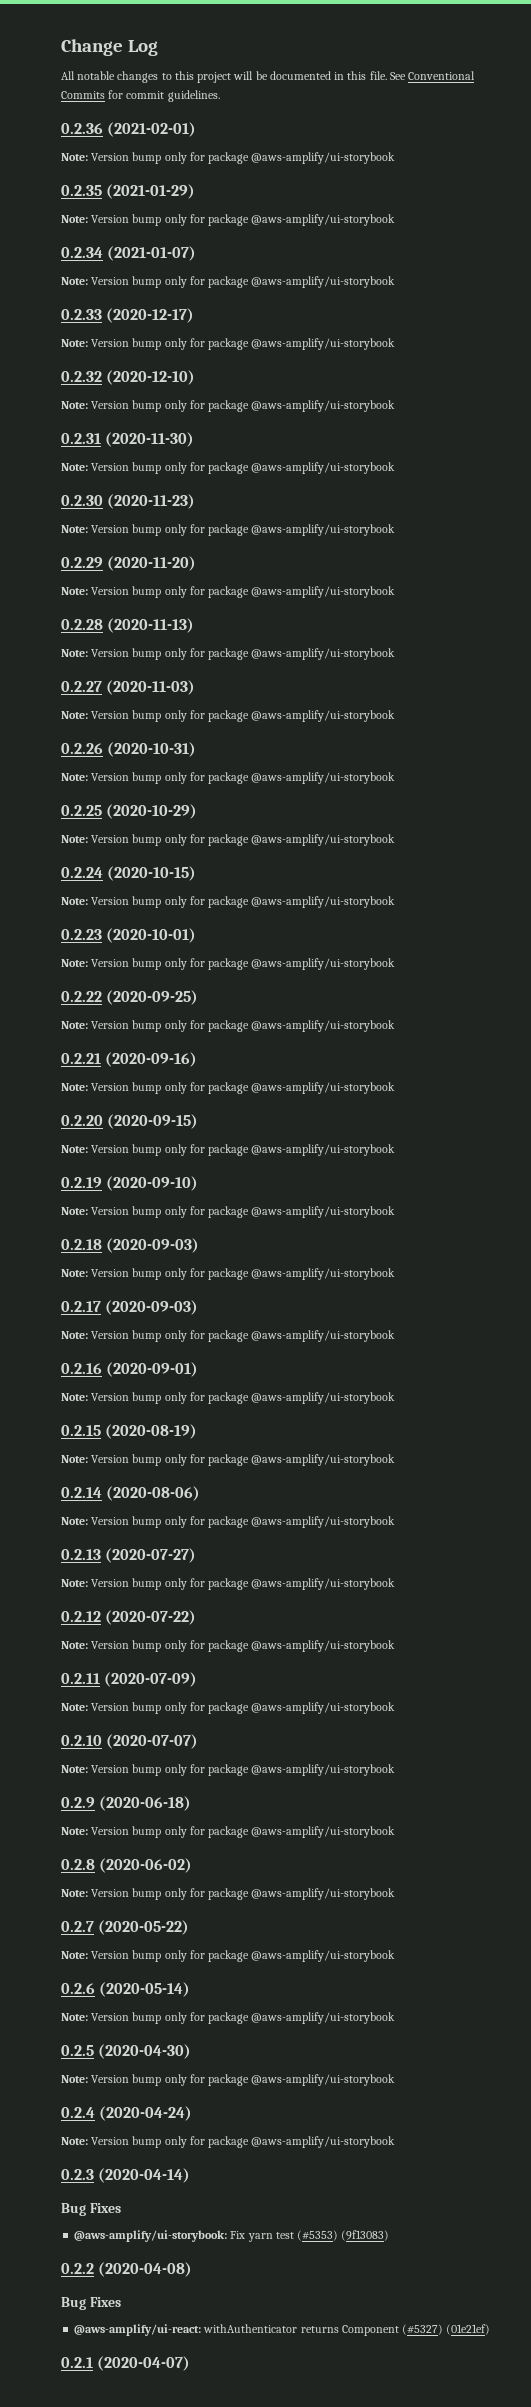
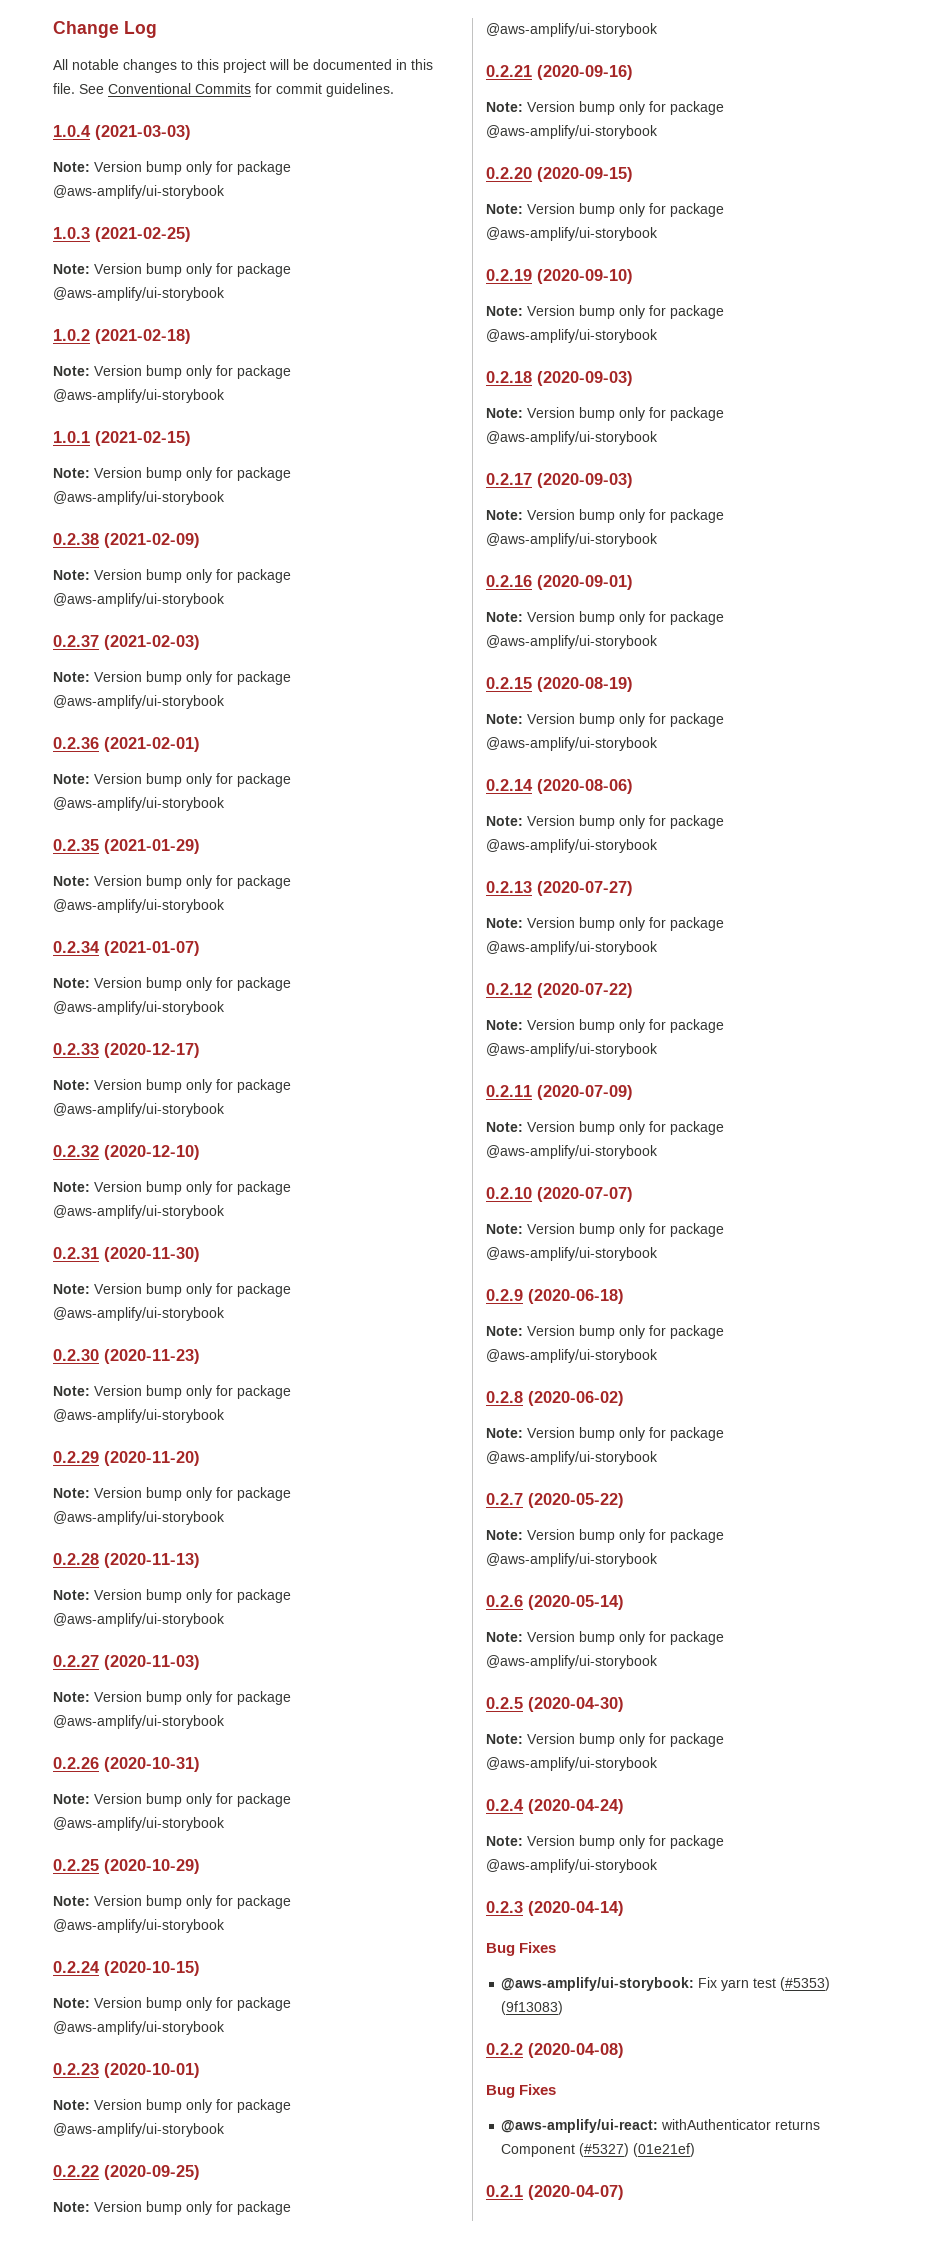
+ 1.0.4 (2021-03-03)
+ Note: Version bump only for package @aws-amplify/ui-storybook
+ 1.0.3 (2021-02-25)
+ Note: Version bump only for package @aws-amplify/ui-storybook
+ 1.0.2 (2021-02-18)
+ Note: Version bump only for package @aws-amplify/ui-storybook
+ 1.0.1 (2021-02-15)
+ Note: Version bump only for package @aws-amplify/ui-storybook
+ 0.2.38 (2021-02-09)
+ Note: Version bump only for package @aws-amplify/ui-storybook
+ 0.2.37 (2021-02-03)
+ Note: Version bump only for package @aws-amplify/ui-storybook

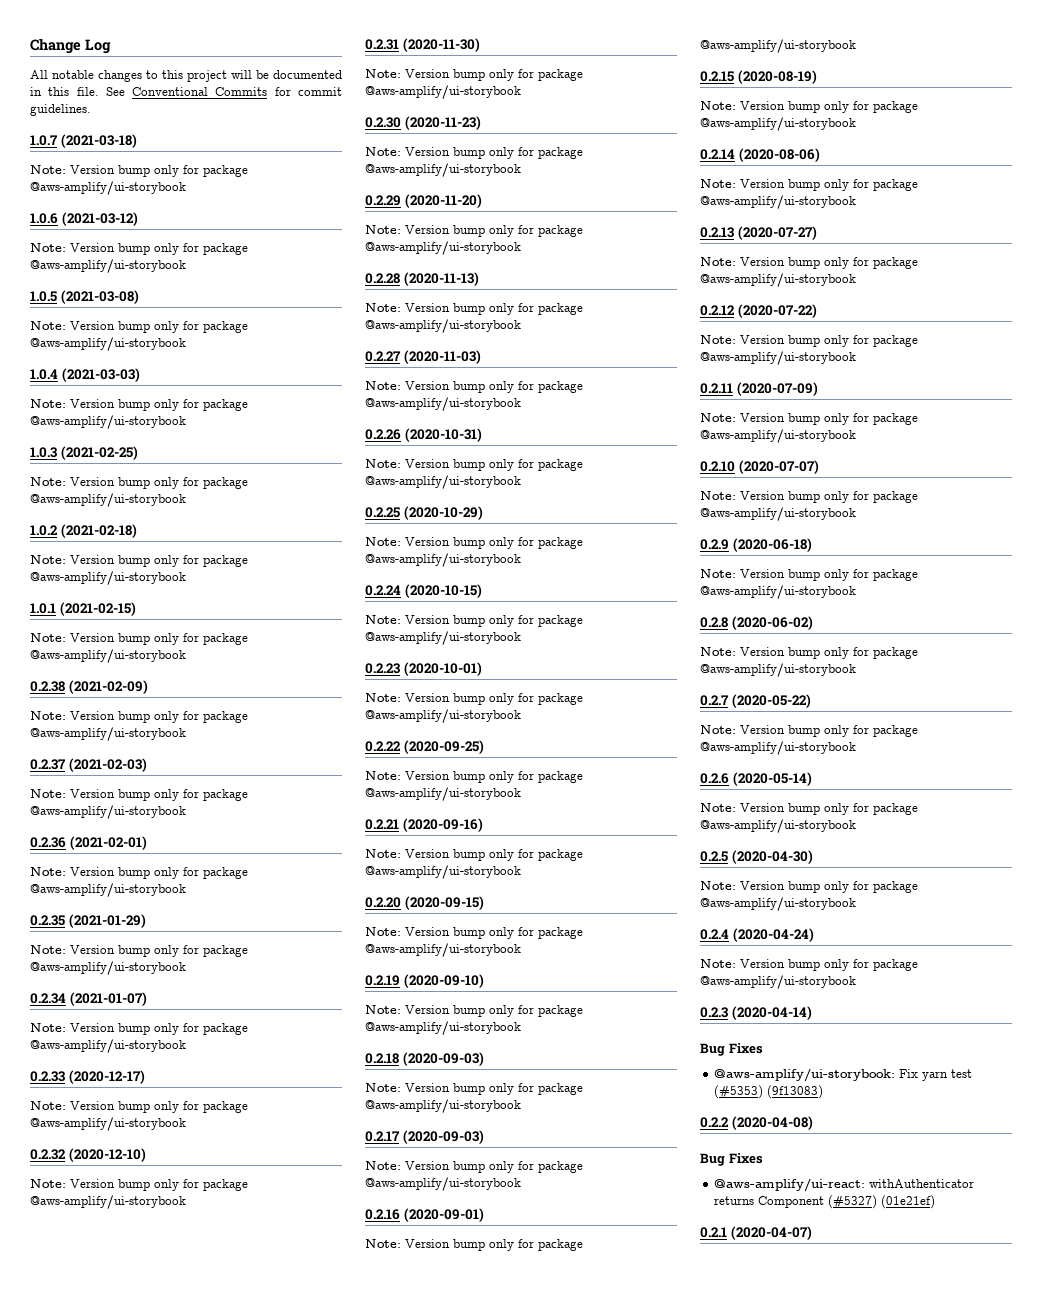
+ 1.0.7 (2021-03-18)
+ Note: Version bump only for package @aws-amplify/ui-storybook
+ 1.0.6 (2021-03-12)
+ Note: Version bump only for package @aws-amplify/ui-storybook
+ 1.0.5 (2021-03-08)
+ Note: Version bump only for package @aws-amplify/ui-storybook

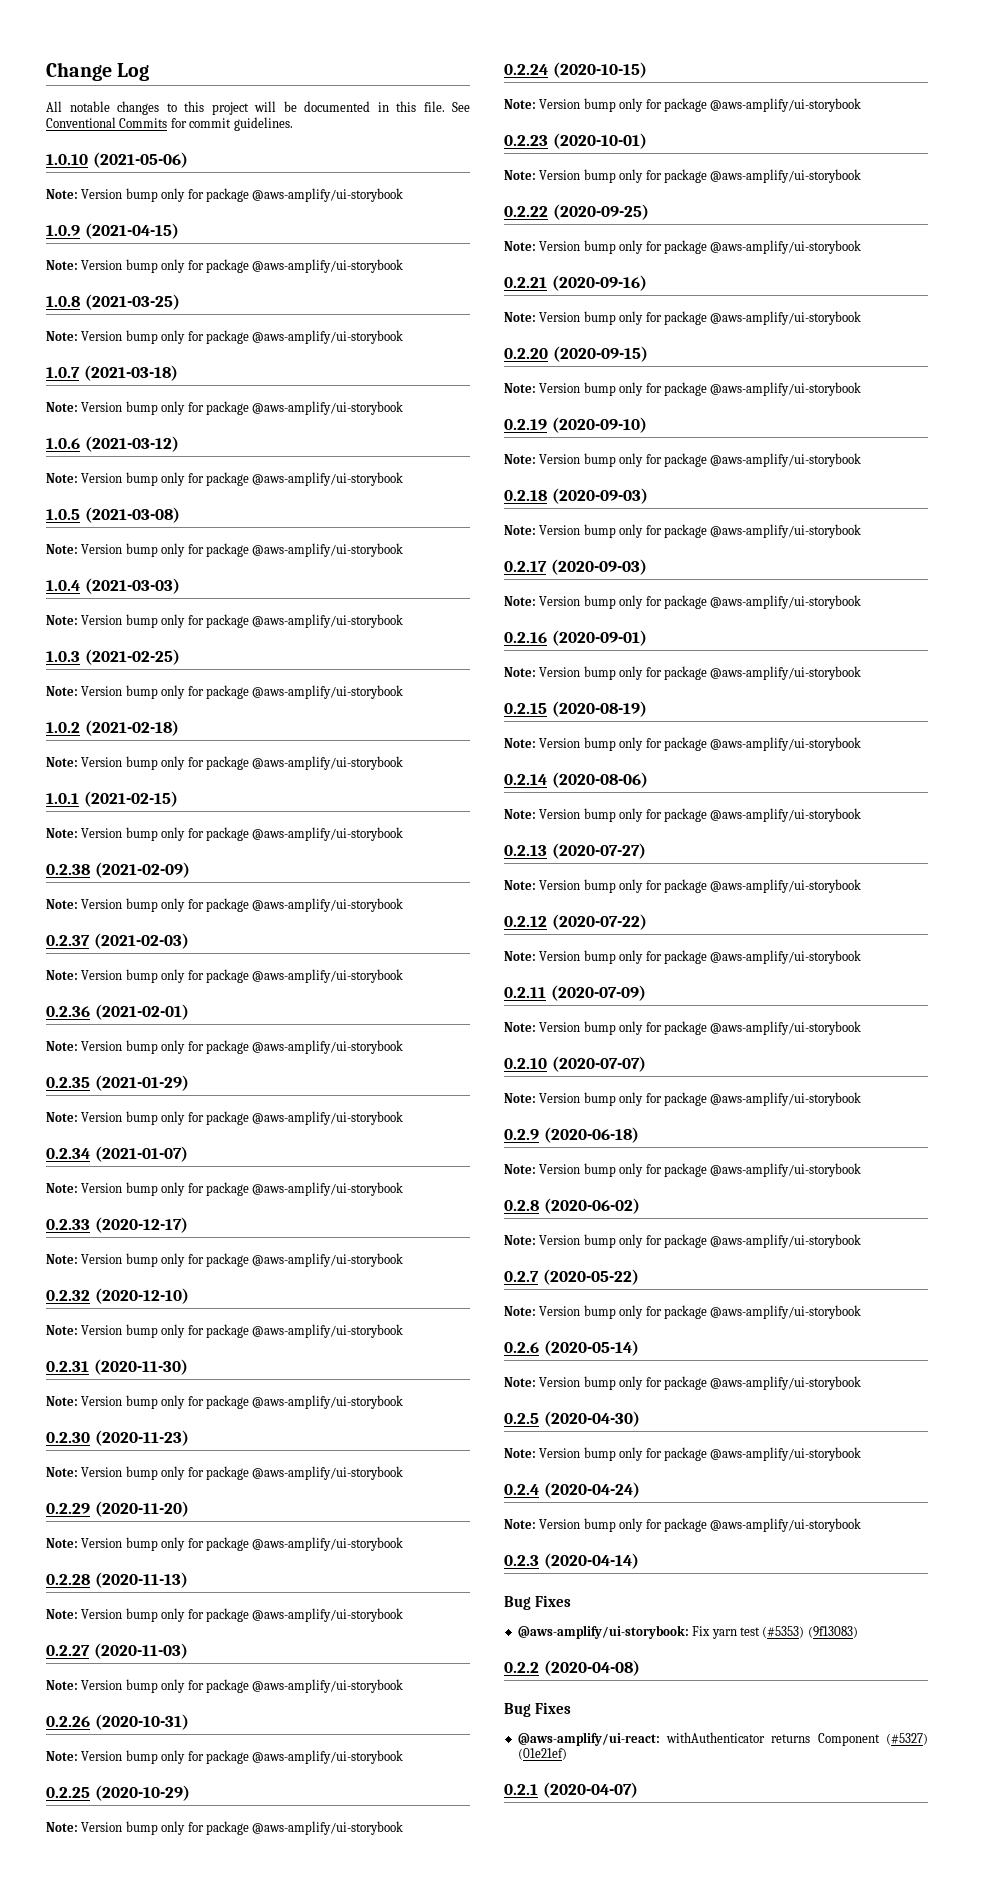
+ 1.0.10 (2021-05-06)
+ Note: Version bump only for package @aws-amplify/ui-storybook
+ 1.0.9 (2021-04-15)
+ Note: Version bump only for package @aws-amplify/ui-storybook
+ 1.0.8 (2021-03-25)
+ Note: Version bump only for package @aws-amplify/ui-storybook

